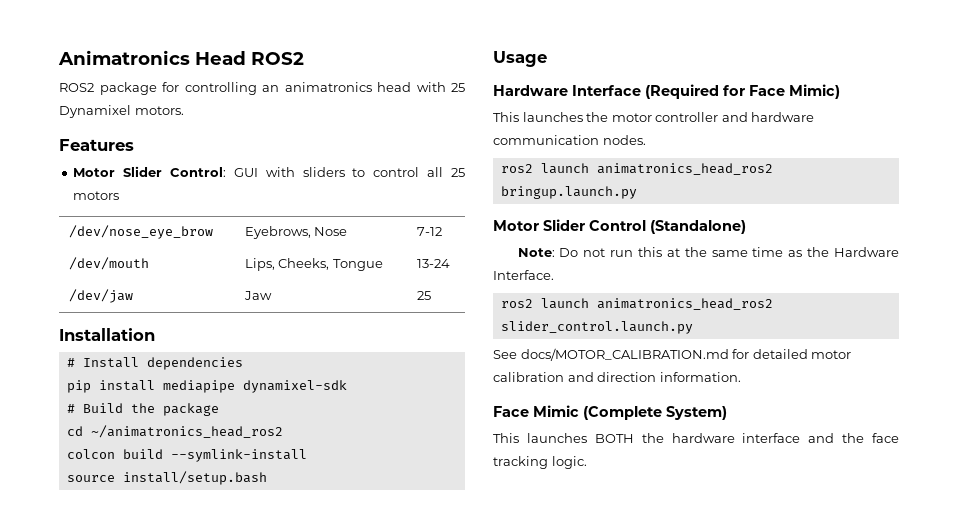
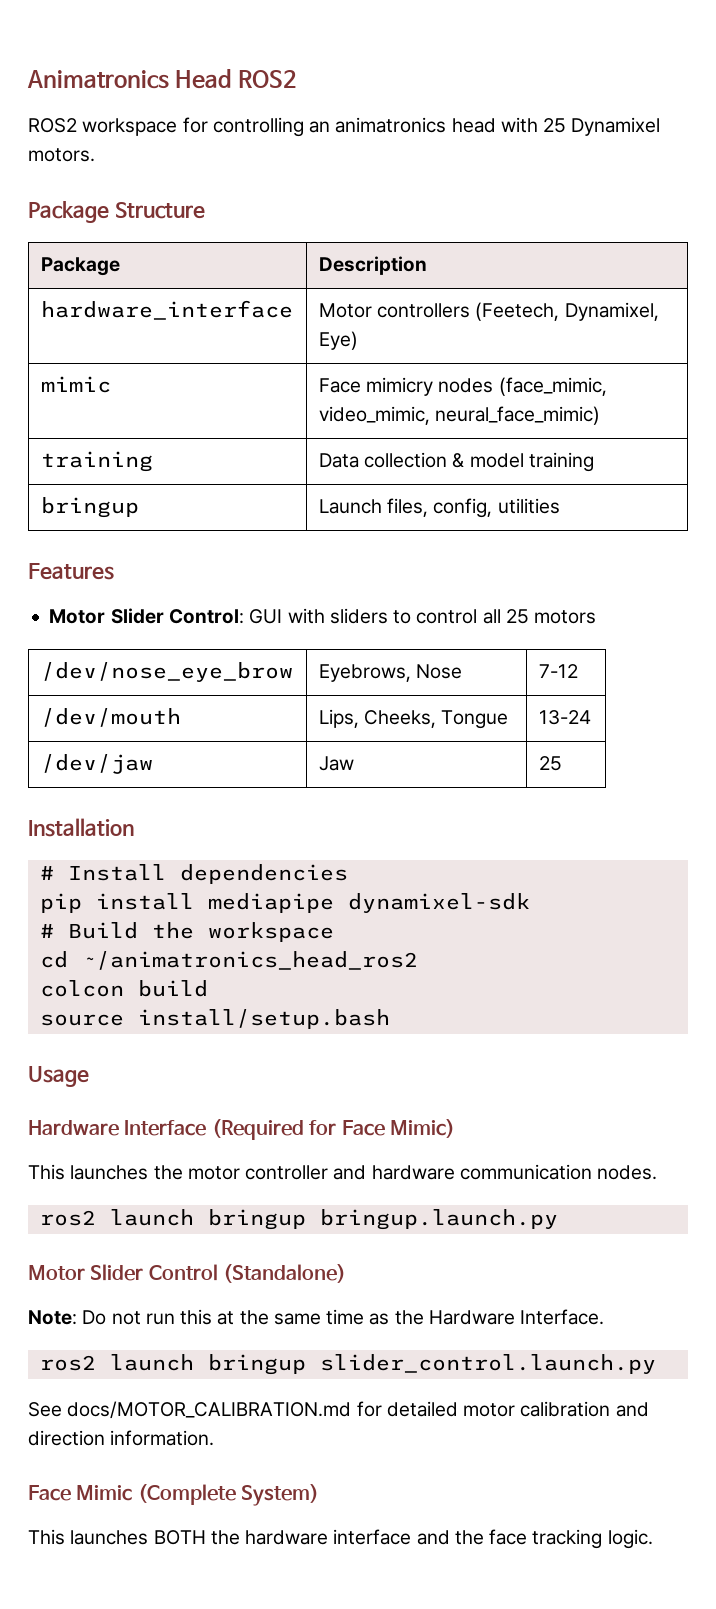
- ROS2 package for controlling an animatronics head with 25 Dynamixel motors.
+ ROS2 workspace for controlling an animatronics head with 25 Dynamixel motors.
+ Package Structure
+ Package | Description
+ hardware_interface | Motor controllers (Feetech, Dynamixel, Eye)
+ mimic | Face mimicry nodes (face_mimic, video_mimic, neural_face_mimic)
+ training | Data collection & model training
+ bringup | Launch files, config, utilities
- # Build the package
+ # Build the workspace
- colcon build --symlink-install
+ colcon build
- ros2 launch animatronics_head_ros2 bringup.launch.py
+ ros2 launch bringup bringup.launch.py
- ros2 launch animatronics_head_ros2 slider_control.launch.py
+ ros2 launch bringup slider_control.launch.py

